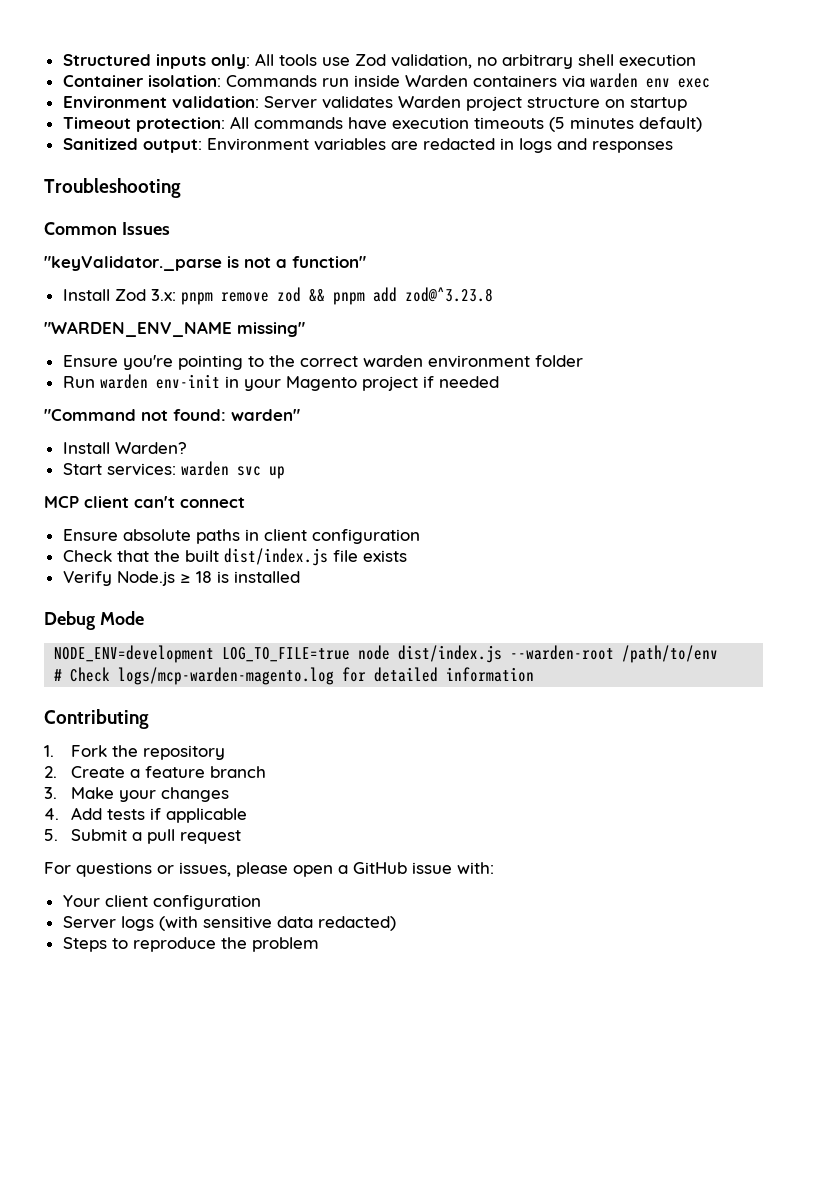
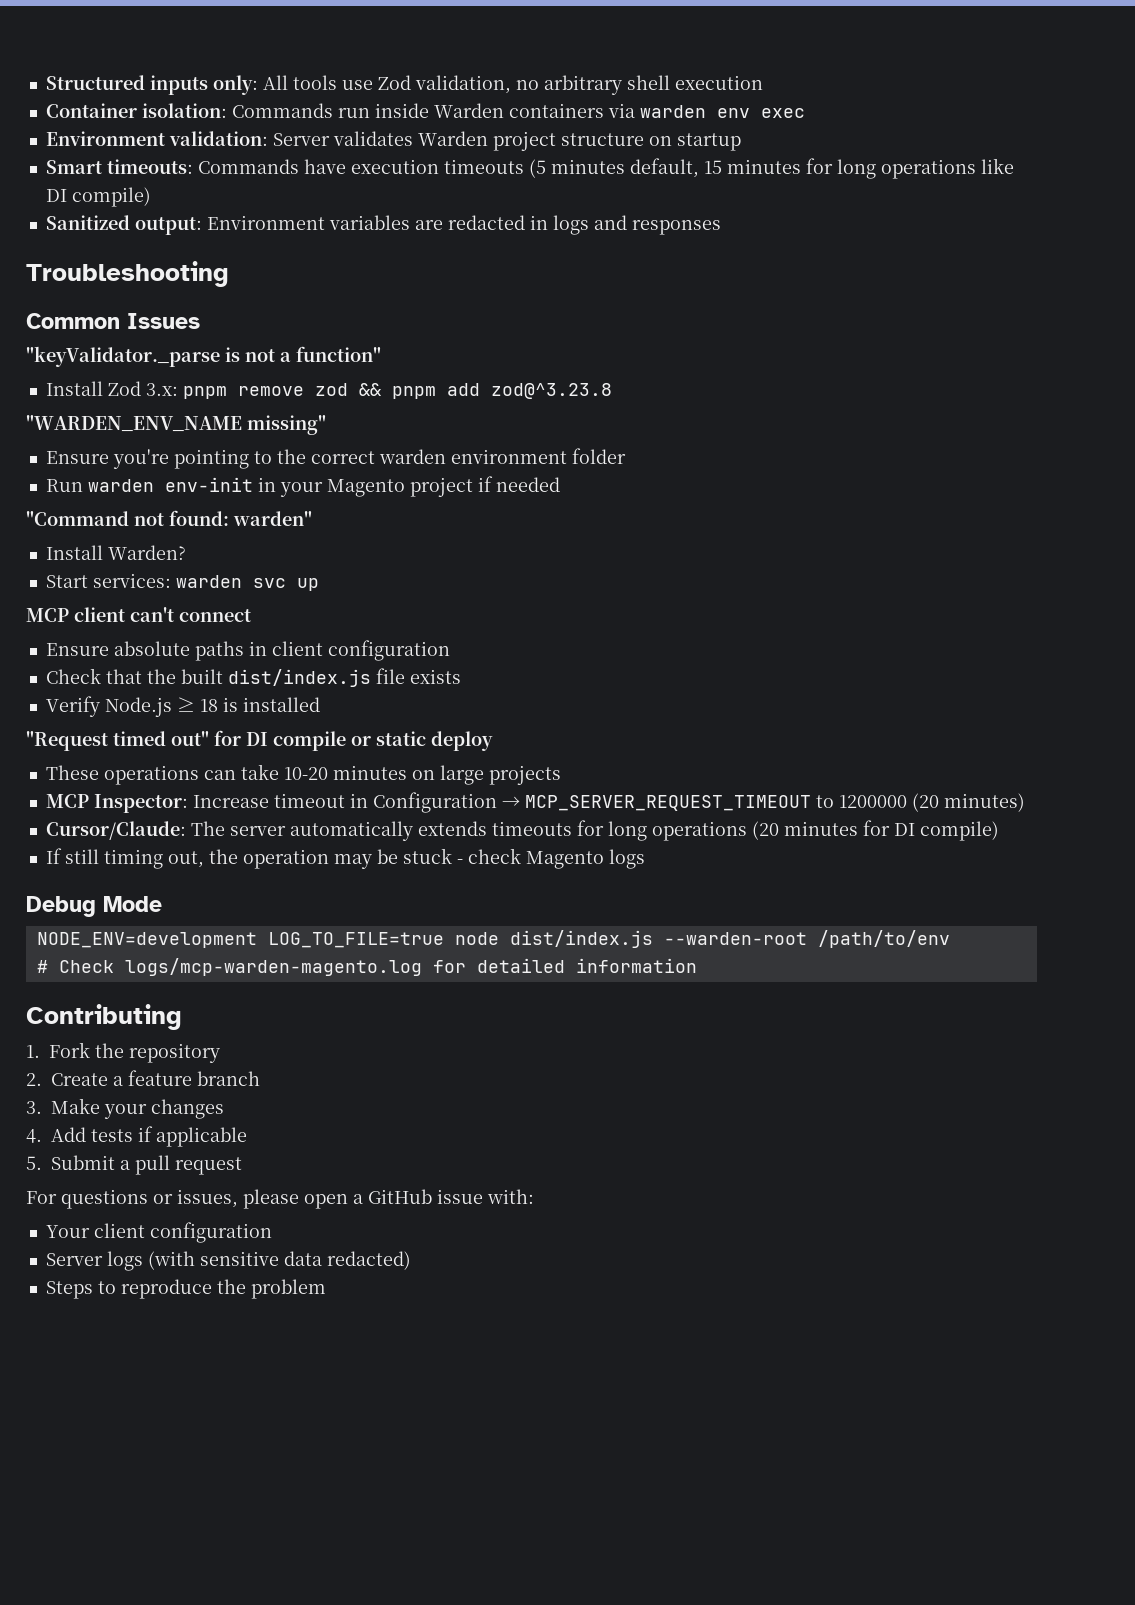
- Timeout protection: All commands have execution timeouts (5 minutes default)
+ Smart timeouts: Commands have execution timeouts (5 minutes default, 15 minutes for long operations like DI compile)
+ "Request timed out" for DI compile or static deploy
+ These operations can take 10-20 minutes on large projects
+ MCP Inspector: Increase timeout in Configuration → MCP_SERVER_REQUEST_TIMEOUT to 1200000 (20 minutes)
+ Cursor/Claude: The server automatically extends timeouts for long operations (20 minutes for DI compile)
+ If still timing out, the operation may be stuck - check Magento logs

